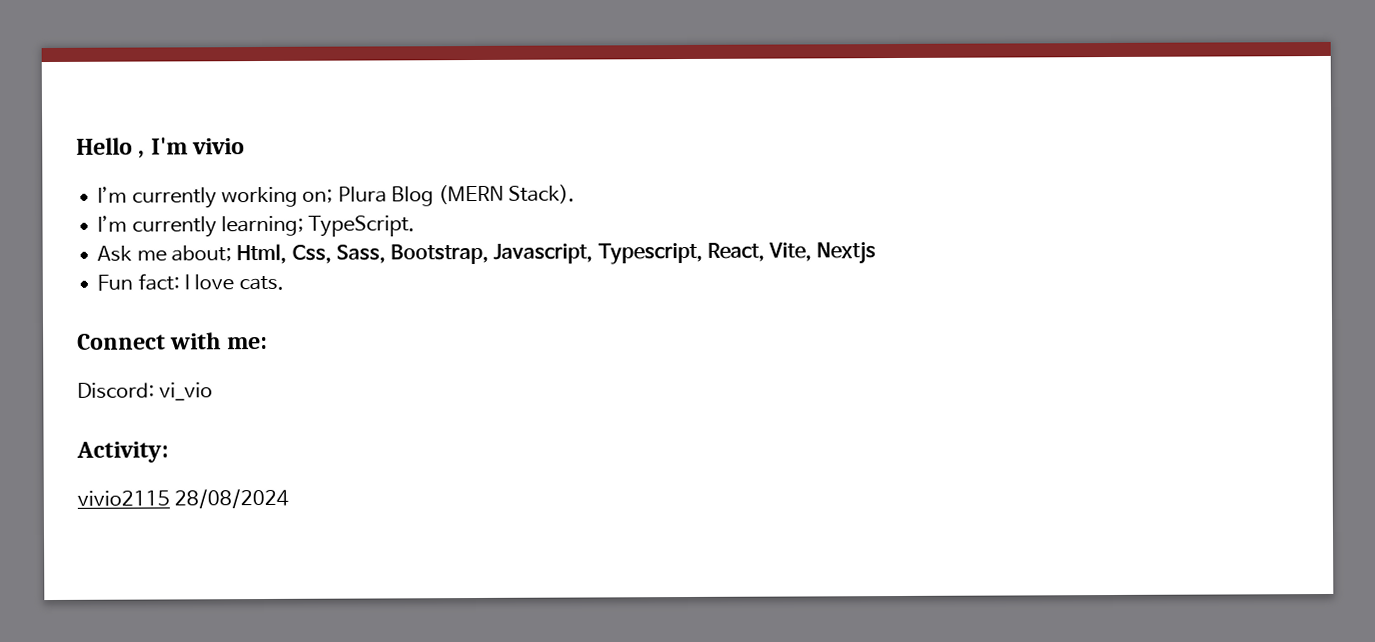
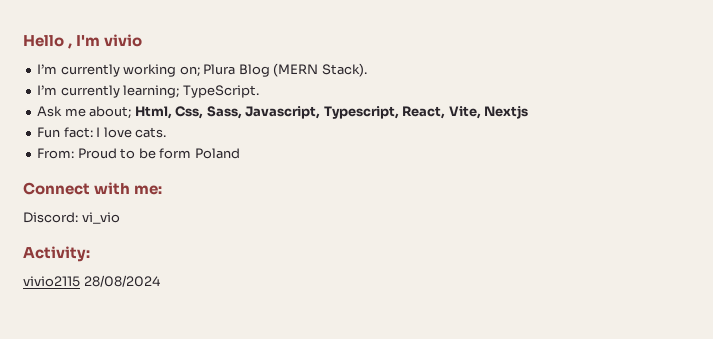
- Ask me about; Html, Css, Sass, Bootstrap, Javascript, Typescript, React, Vite, Nextjs
+ Ask me about; Html, Css, Sass, Javascript, Typescript, React, Vite, Nextjs
+ From: Proud to be form Poland

